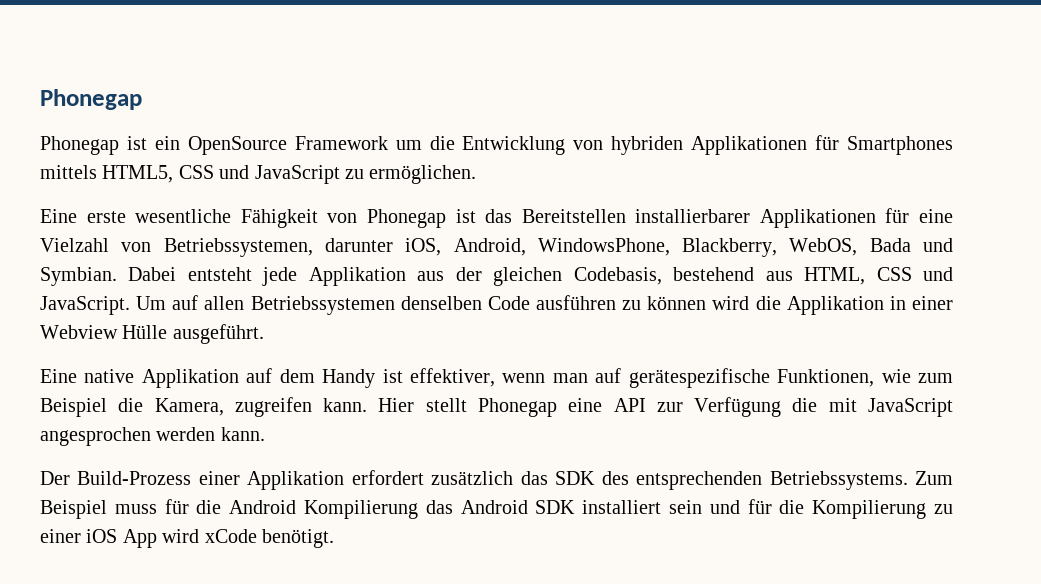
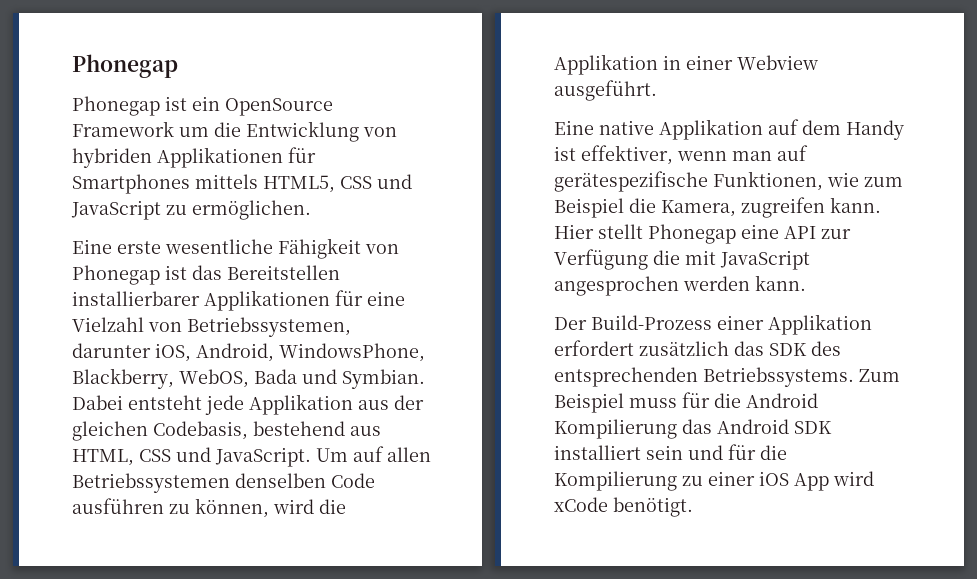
- Um auf allen Betriebssystemen denselben Code ausführen zu können wird die Applikation in einer Webview Hülle ausgeführt.
+ Um auf allen Betriebssystemen denselben Code ausführen zu können, wird die Applikation in einer Webview ausgeführt.

